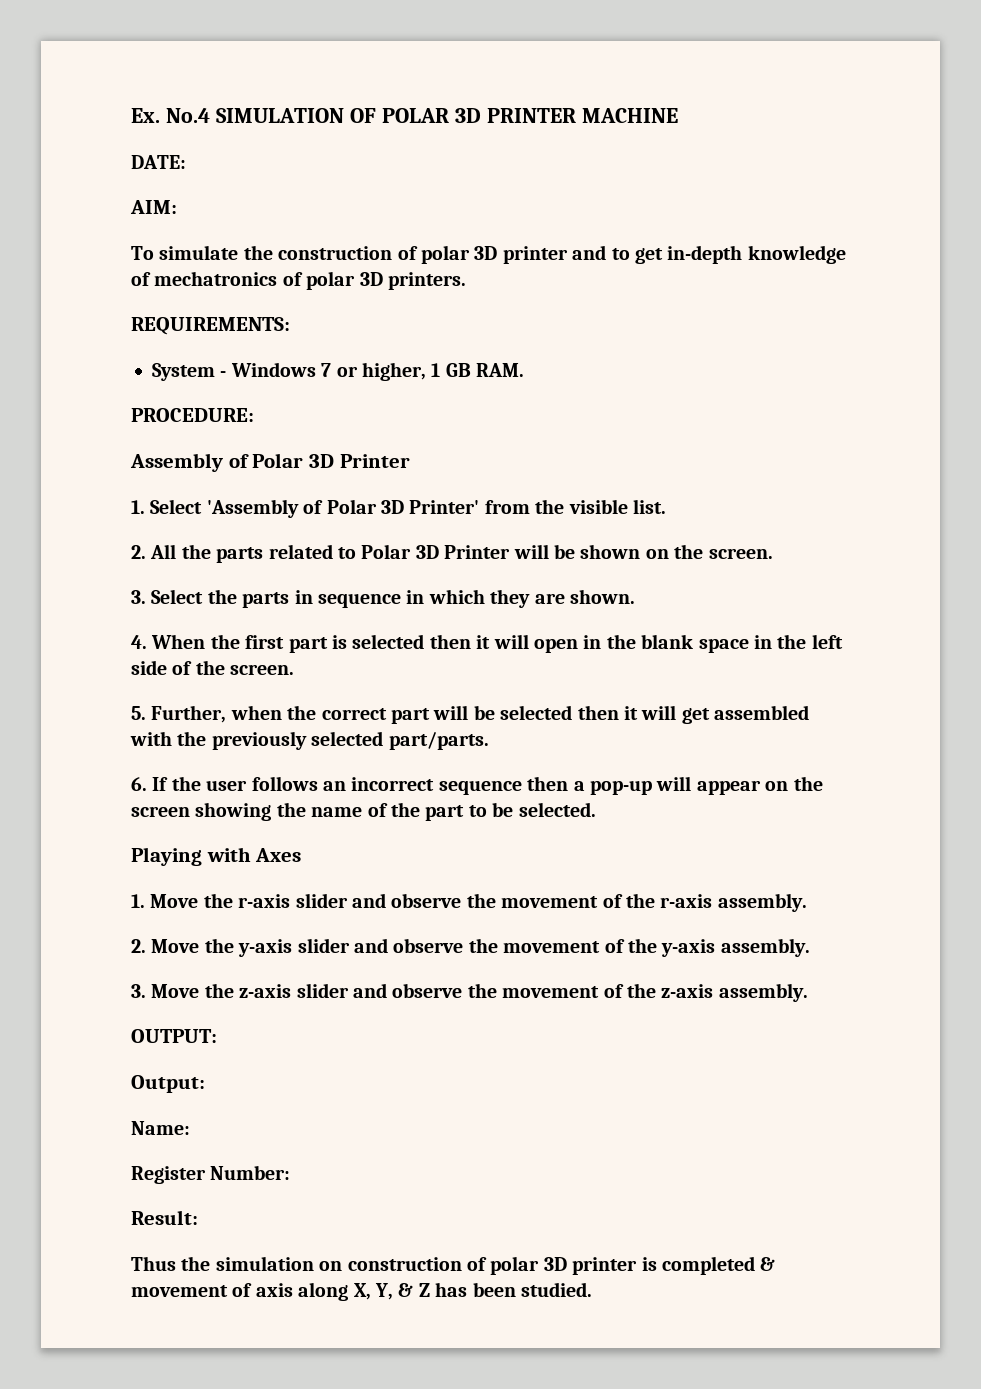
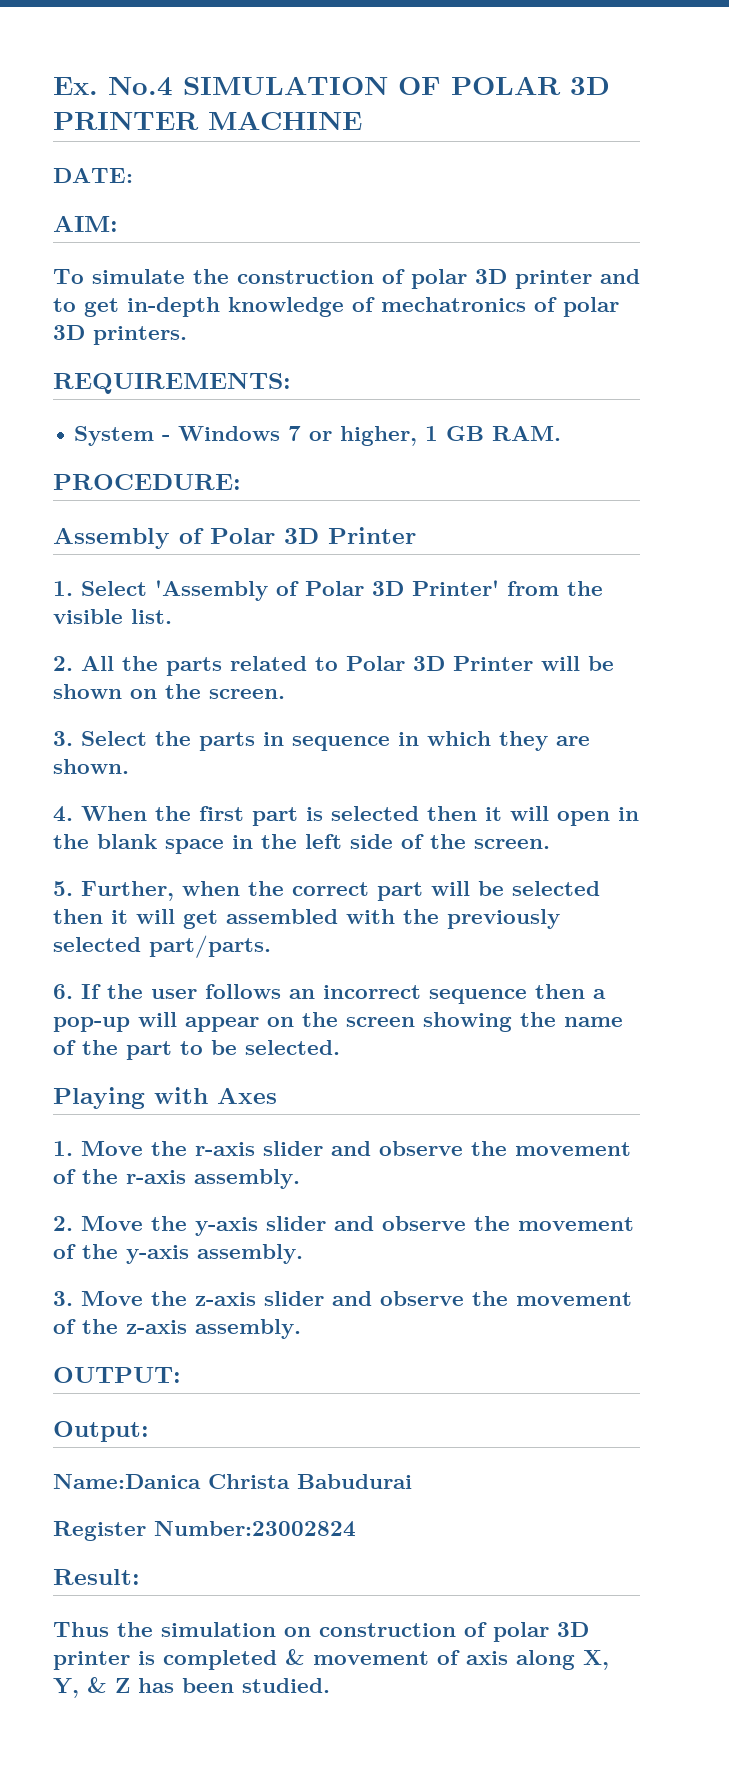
- Name:
+ Name:Danica Christa Babudurai
- Register Number:
+ Register Number:23002824

